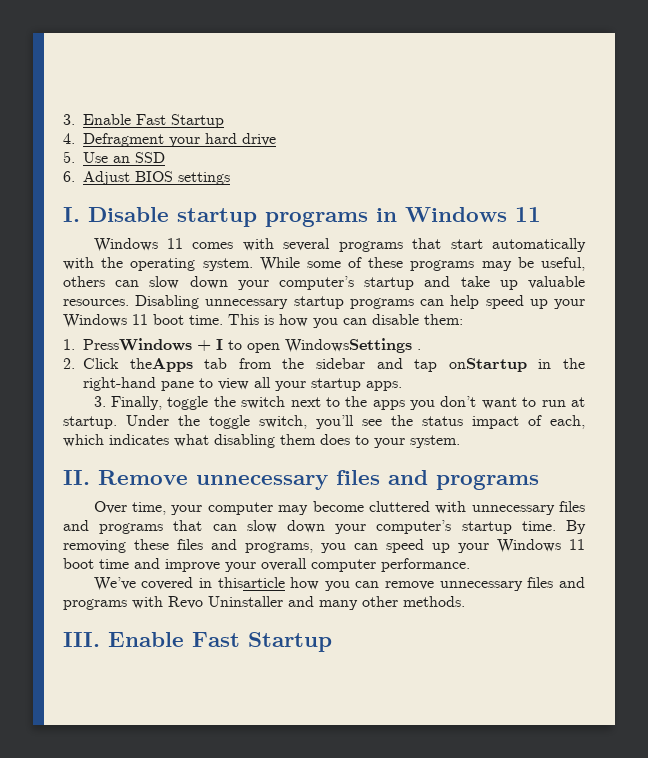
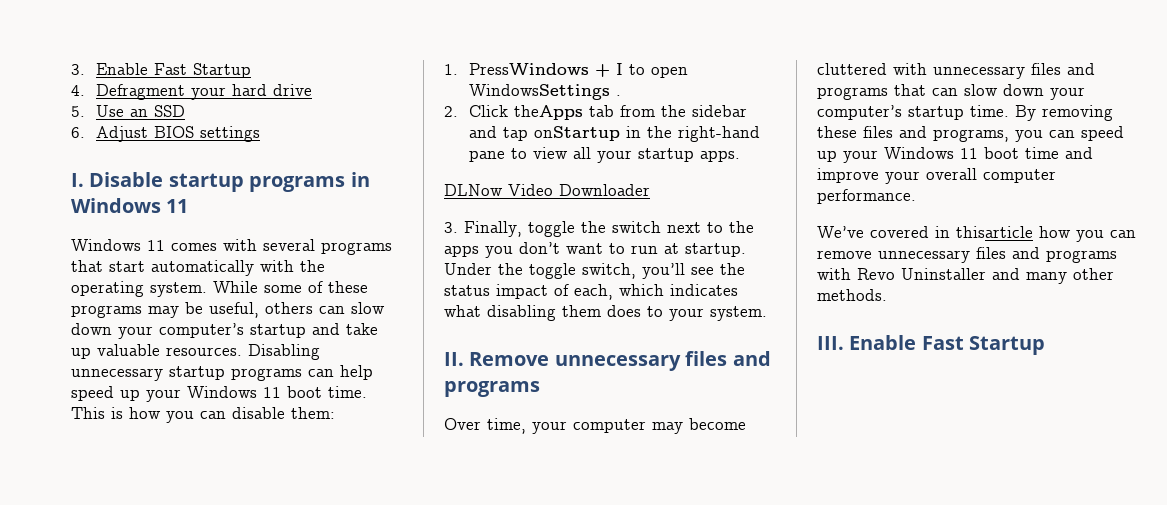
+ DLNow Video Downloader

